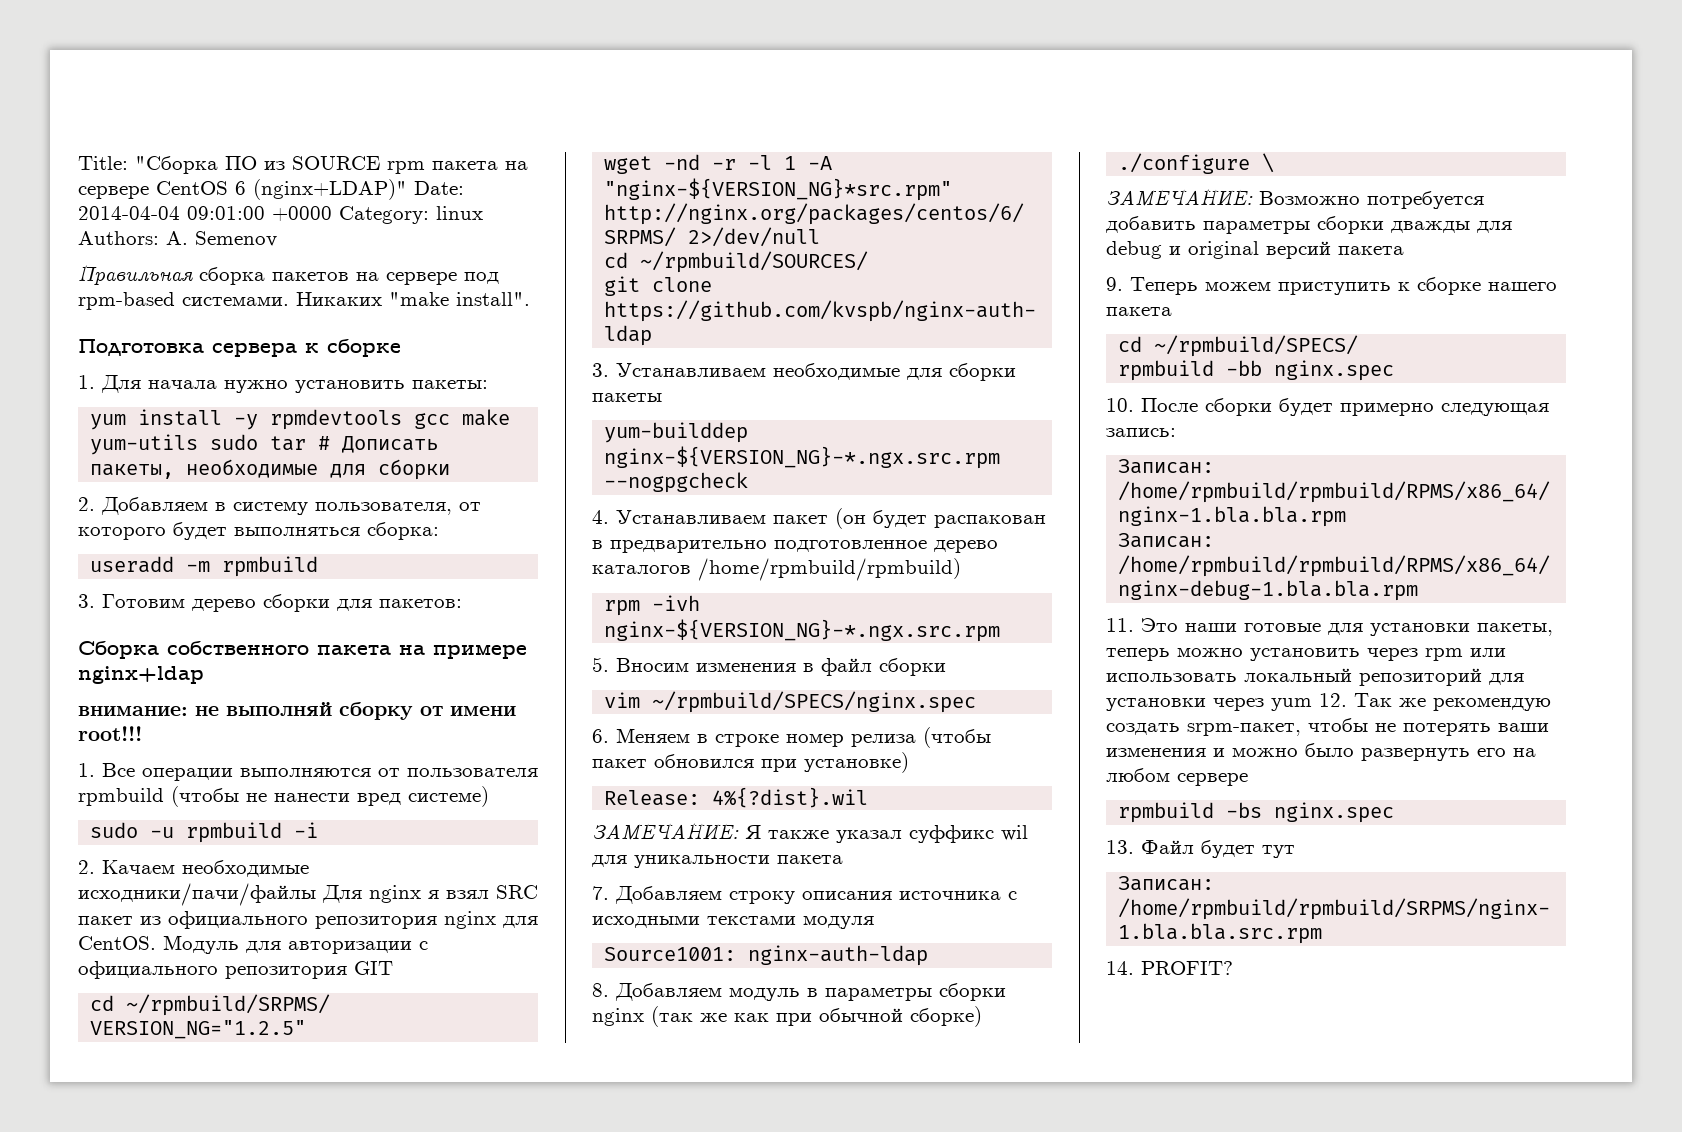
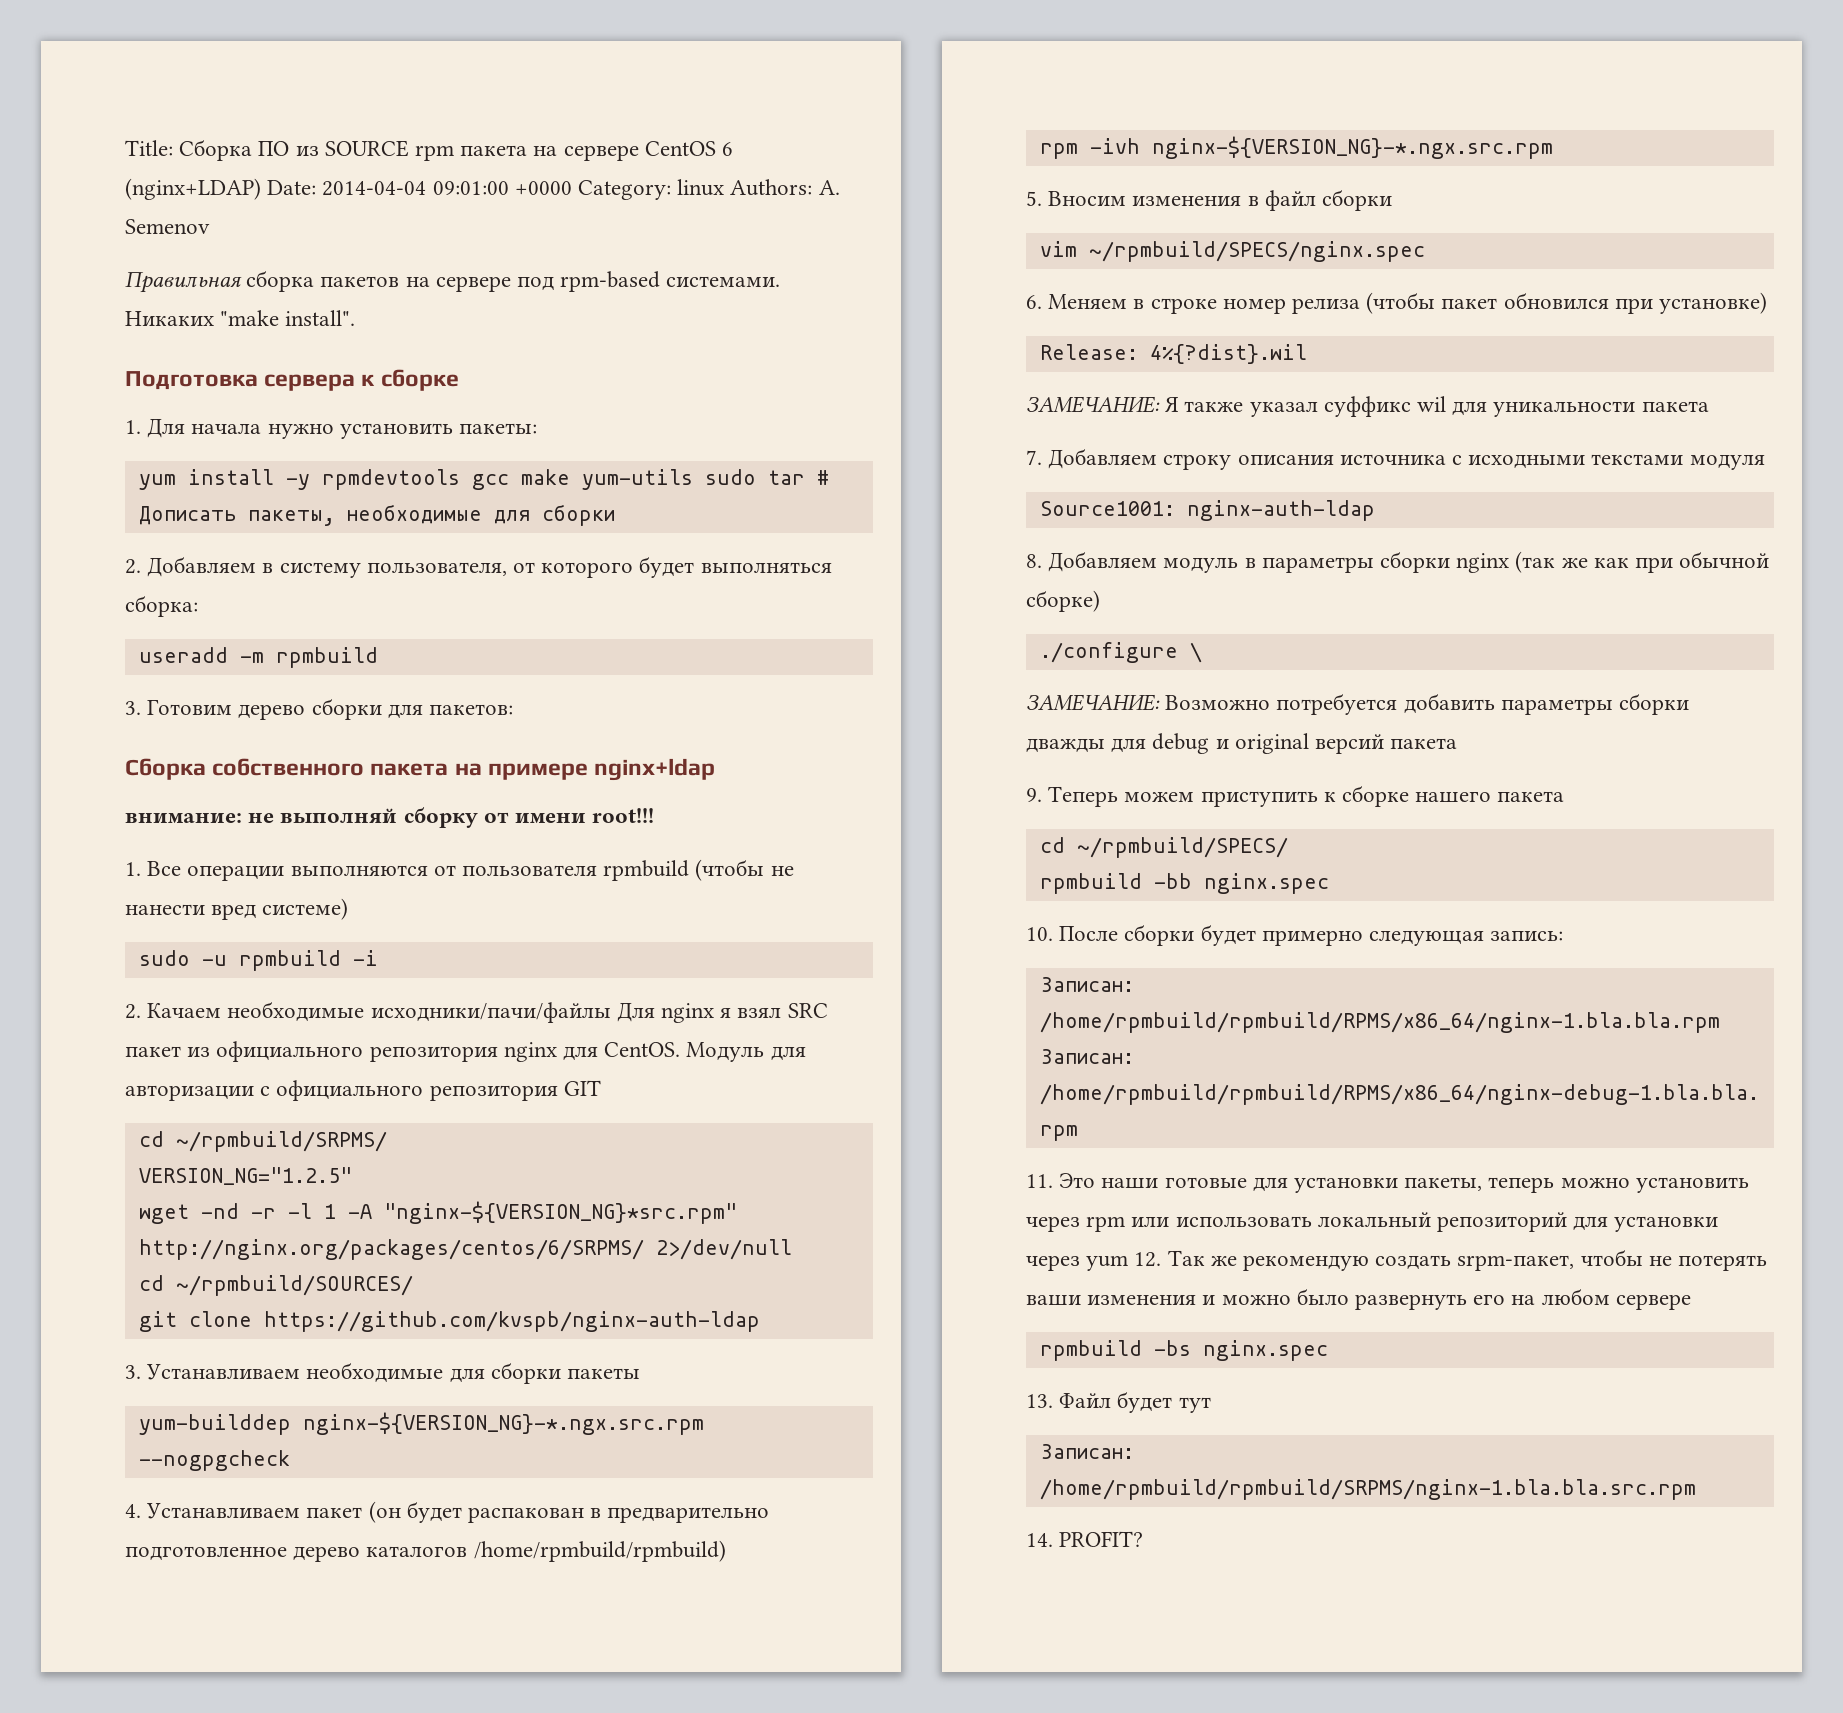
- Title: "Сборка ПО из SOURCE rpm пакета на сервере CentOS 6 (nginx+LDAP)" Date: 2014-04-04 09:01:00 +0000 Category: linux Authors: A. Semenov
+ Title: Сборка ПО из SOURCE rpm пакета на сервере CentOS 6 (nginx+LDAP) Date: 2014-04-04 09:01:00 +0000 Category: linux Authors: A. Semenov

